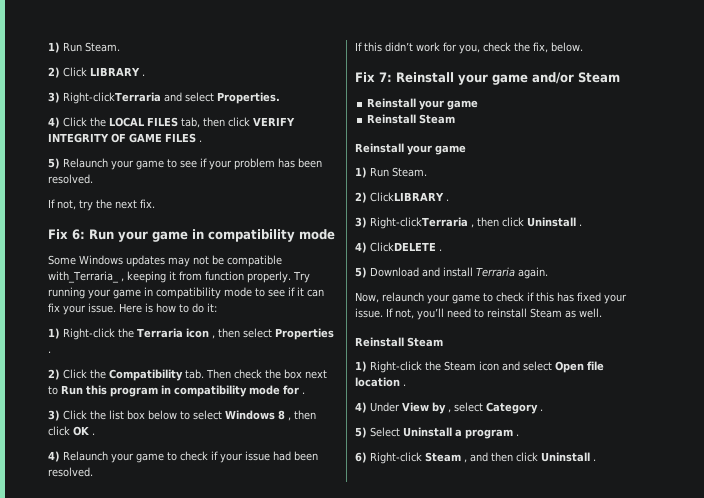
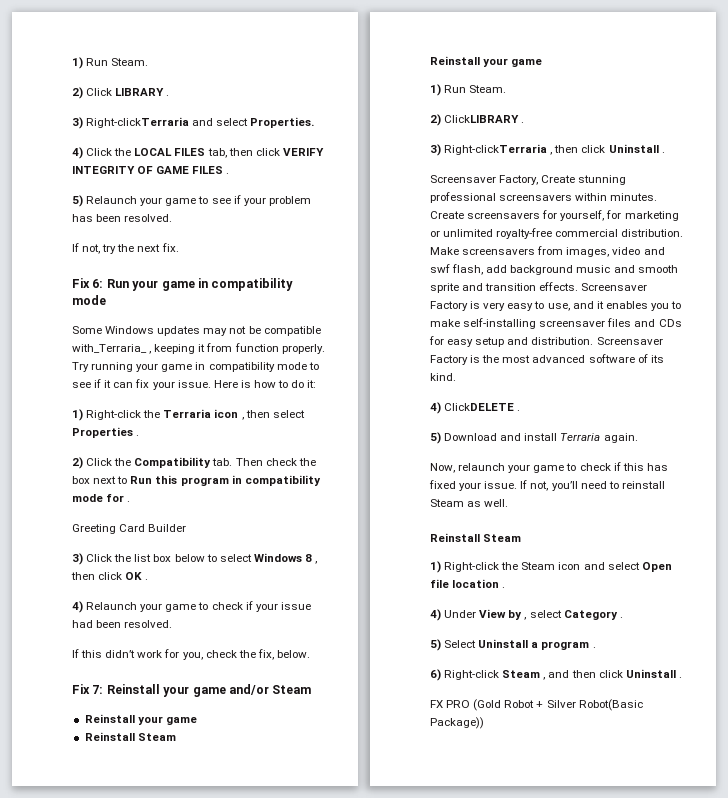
+ Greeting Card Builder
+ Screensaver Factory, Create stunning professional screensavers within minutes. Create screensavers for yourself, for marketing or unlimited royalty-free commercial distribution. Make screensavers from images, video and swf flash, add background music and smooth sprite and transition effects. Screensaver Factory is very easy to use, and it enables you to make self-installing screensaver files and CDs for easy setup and distribution. Screensaver Factory is the most advanced software of its kind.
+ FX PRO (Gold Robot + Silver Robot(Basic Package))

